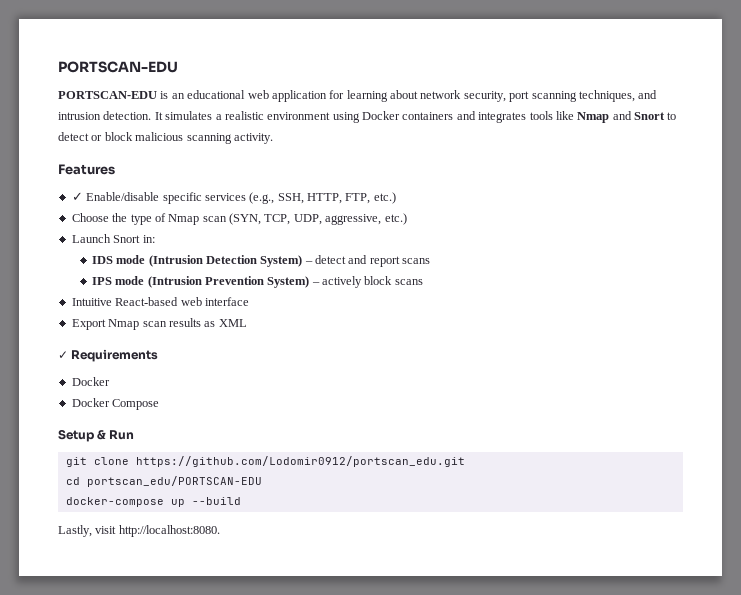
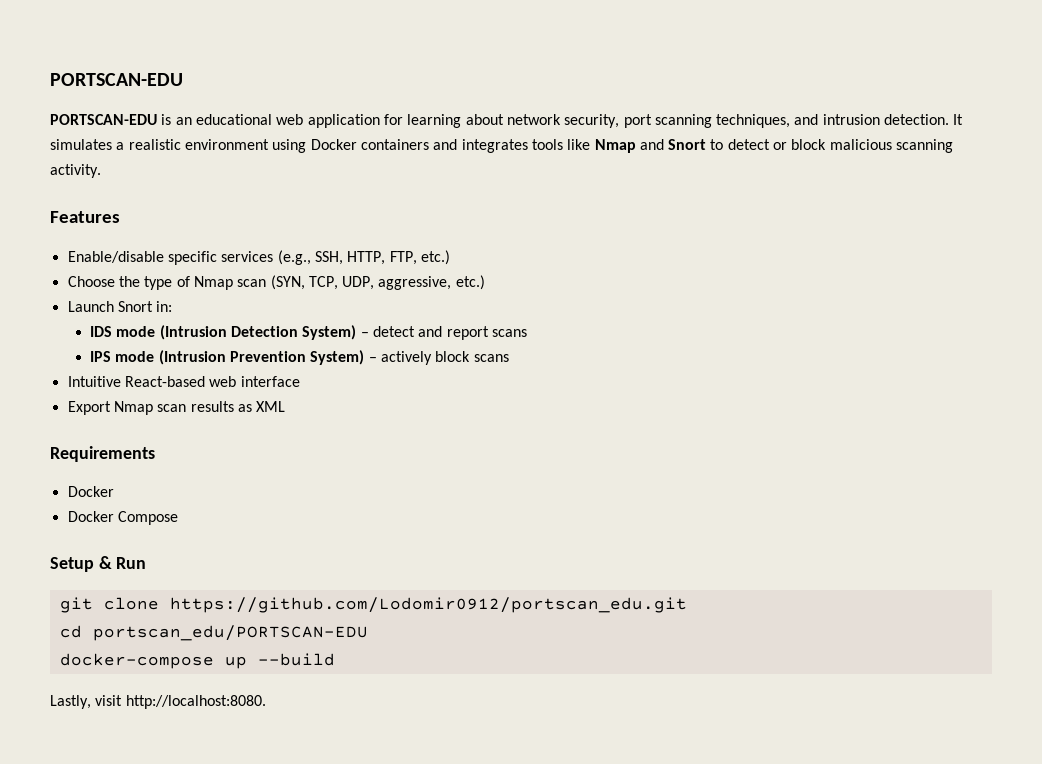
- ✓ Enable/disable specific services (e.g., SSH, HTTP, FTP, etc.)
+ Enable/disable specific services (e.g., SSH, HTTP, FTP, etc.)
- ✓ Requirements
+ Requirements

